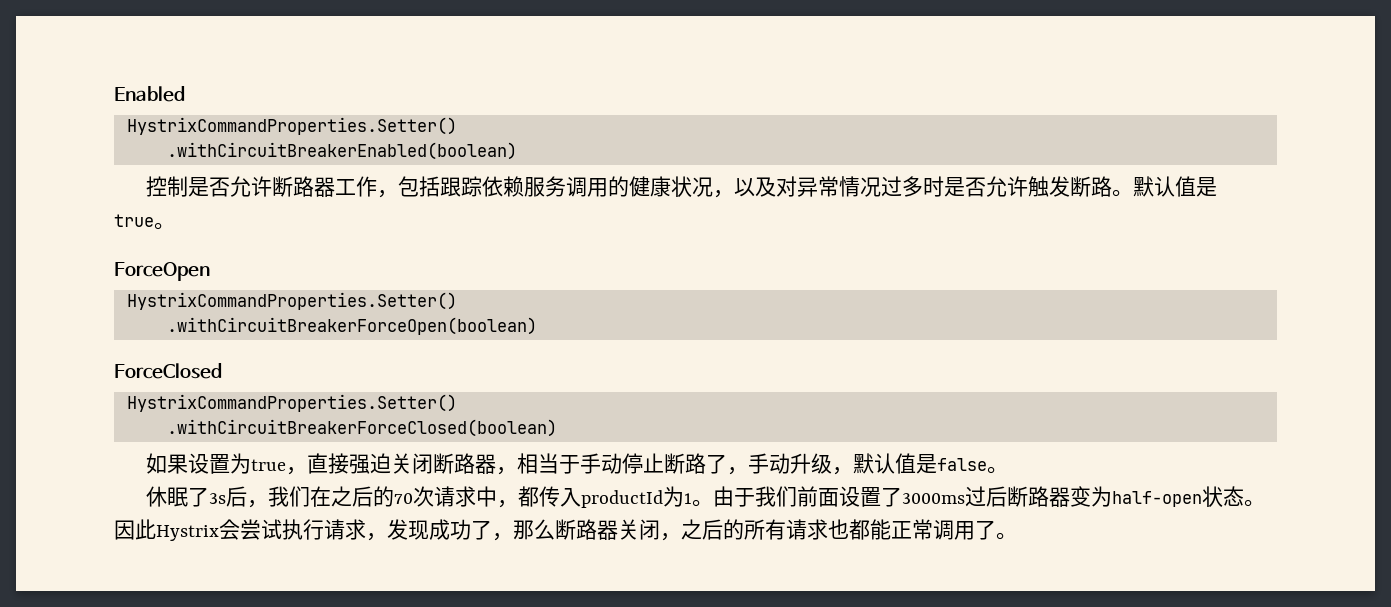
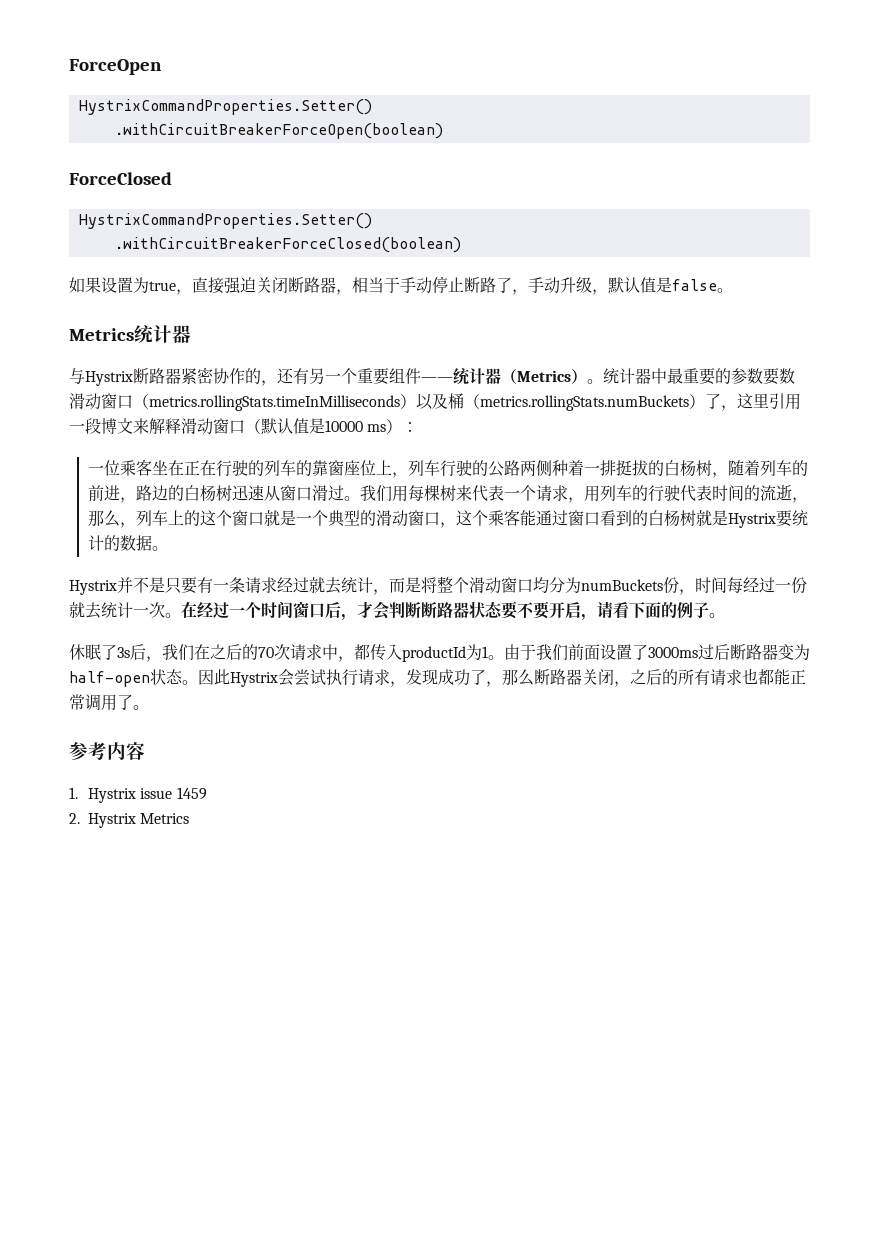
- Enabled
- HystrixCommandProperties.Setter()
- .withCircuitBreakerEnabled(boolean)
- 控制是否允许断路器工作，包括跟踪依赖服务调用的健康状况，以及对异常情况过多时是否允许触发断路。默认值是true。
+ Metrics统计器
+ 与Hystrix断路器紧密协作的，还有另一个重要组件——统计器（Metrics）。统计器中最重要的参数要数滑动窗口（metrics.rollingStats.timeInMilliseconds）以及桶（metrics.rollingStats.numBuckets）了，这里引用一段博文来解释滑动窗口（默认值是10000 ms）：
+ 一位乘客坐在正在行驶的列车的靠窗座位上，列车行驶的公路两侧种着一排挺拔的白杨树，随着列车的前进，路边的白杨树迅速从窗口滑过。我们用每棵树来代表一个请求，用列车的行驶代表时间的流逝，那么，列车上的这个窗口就是一个典型的滑动窗口，这个乘客能通过窗口看到的白杨树就是Hystrix要统计的数据。
+ Hystrix并不是只要有一条请求经过就去统计，而是将整个滑动窗口均分为numBuckets份，时间每经过一份就去统计一次。在经过一个时间窗口后，才会判断断路器状态要不要开启，请看下面的例子。
+ 参考内容
+ 1. Hystrix issue 1459
+ 2. Hystrix Metrics

